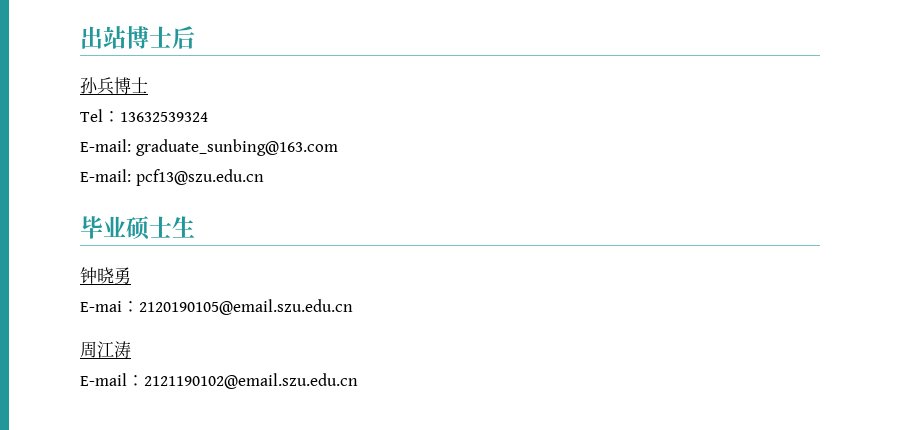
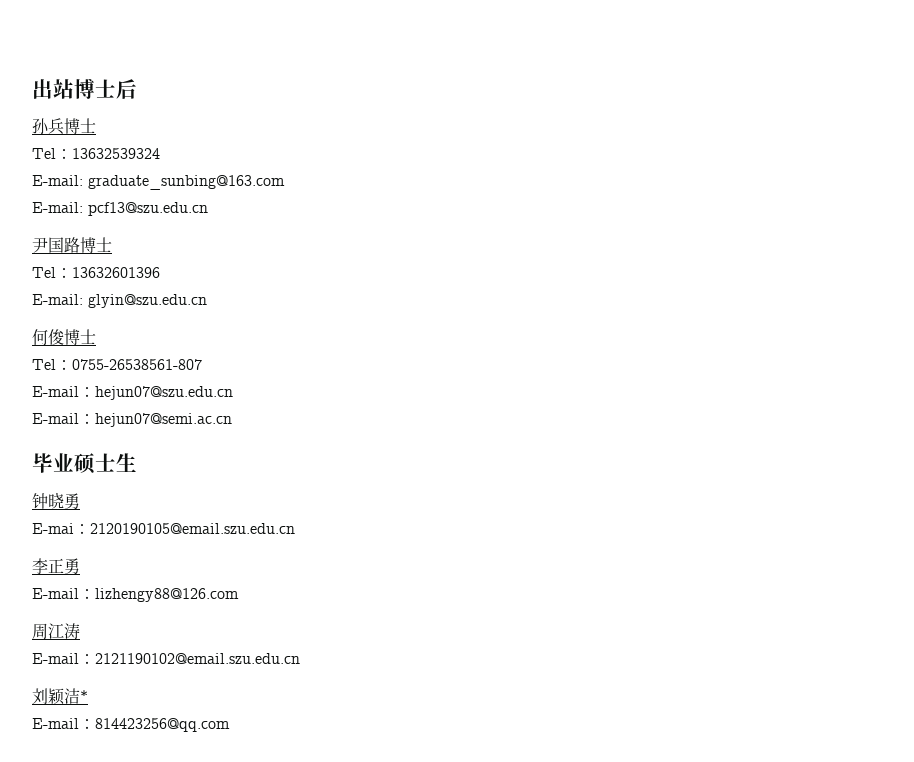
+ 尹国路博士
+ Tel：13632601396
+ E-mail: glyin@szu.edu.cn
+ 何俊博士
+ Tel：0755-26538561-807
+ E-mail：hejun07@szu.edu.cn
+ E-mail：hejun07@semi.ac.cn
+ 李正勇
+ E-mail：lizhengy88@126.com
+ 刘颖洁*
+ E-mail：814423256@qq.com

